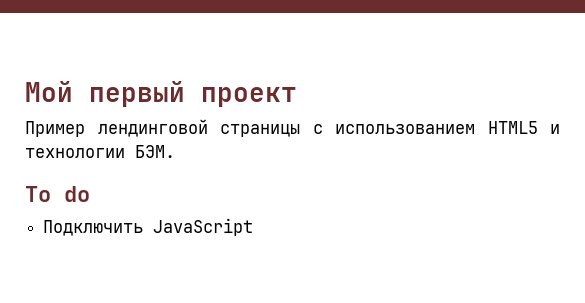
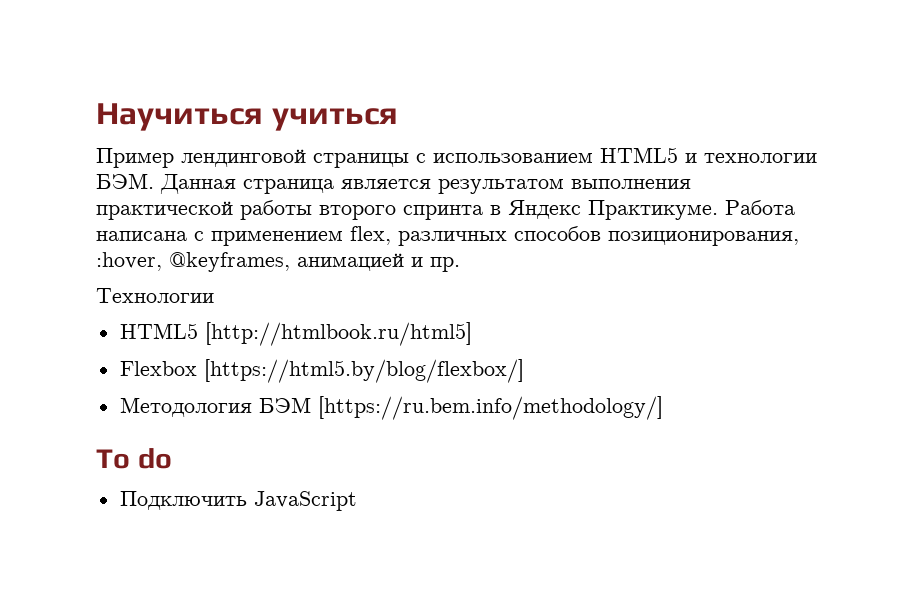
- Мой первый проект
+ Научиться учиться
- Пример лендинговой страницы с использованием HTML5 и технологии БЭМ.
+ Пример лендинговой страницы с использованием HTML5 и технологии БЭМ. Данная страница является результатом выполнения практической работы второго спринта в Яндекс Практикуме. Работа написана с применением flex, различных способов позиционирования, :hover, @keyframes, анимацией и пр.
+ Технологии
+ HTML5 [http://htmlbook.ru/html5]
+ Flexbox [https://html5.by/blog/flexbox/]
+ Методология БЭМ [https://ru.bem.info/methodology/]

